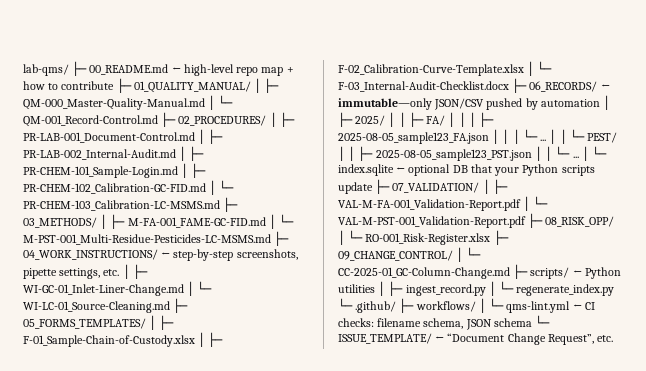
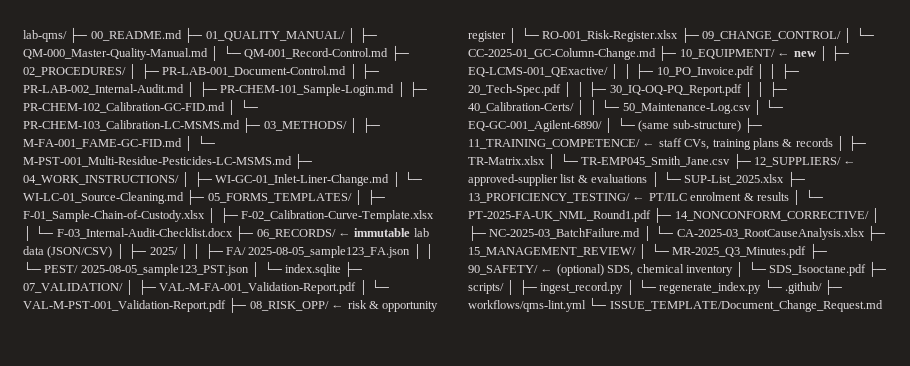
- lab-qms/ ├─ 00_README.md ← high-level repo map + how to contribute ├─ 01_QUALITY_MANUAL/ │ ├─ QM-000_Master-Quality-Manual.md │ └─ QM-001_Record-Control.md ├─ 02_PROCEDURES/ │ ├─ PR-LAB-001_Document-Control.md │ ├─ PR-LAB-002_Internal-Audit.md │ ├─ PR-CHEM-101_Sample-Login.md │ ├─ PR-CHEM-102_Calibration-GC-FID.md │ └─ PR-CHEM-103_Calibration-LC-MSMS.md ├─ 03_METHODS/ │ ├─ M-FA-001_FAME-GC-FID.md │ └─ M-PST-001_Multi-Residue-Pesticides-LC-MSMS.md ├─ 04_WORK_INSTRUCTIONS/ ← step-by-step screenshots, pipette settings, etc. │ ├─ WI-GC-01_Inlet-Liner-Change.md │ └─ WI-LC-01_Source-Cleaning.md ├─ 05_FORMS_TEMPLATES/ │ ├─ F-01_Sample-Chain-of-Custody.xlsx │ ├─ F-02_Calibration-Curve-Template.xlsx │ └─ F-03_Internal-Audit-Checklist.docx ├─ 06_RECORDS/ ← immutable—only JSON/CSV pushed by automation │ ├─ 2025/ │ │ ├─ FA/ │ │ │ ├─ 2025-08-05_sample123_FA.json │ │ │ └─ ... │ │ └─ PEST/ │ │ ├─ 2025-08-05_sample123_PST.json │ │ └─ ... │ └─ index.sqlite ← optional DB that your Python scripts update ├─ 07_VALIDATION/ │ ├─ VAL-M-FA-001_Validation-Report.pdf │ └─ VAL-M-PST-001_Validation-Report.pdf ├─ 08_RISK_OPP/ │ └─ RO-001_Risk-Register.xlsx ├─ 09_CHANGE_CONTROL/ │ └─ CC-2025-01_GC-Column-Change.md ├─ scripts/ ← Python utilities │ ├─ ingest_record.py │ └─ regenerate_index.py └─ .github/ ├─ workflows/ │ └─ qms-lint.yml ← CI checks: filename schema, JSON schema └─ ISSUE_TEMPLATE/ ← “Document Change Request”, etc.
+ lab-qms/ ├─ 00_README.md ├─ 01_QUALITY_MANUAL/ │ ├─ QM-000_Master-Quality-Manual.md │ └─ QM-001_Record-Control.md ├─ 02_PROCEDURES/ │ ├─ PR-LAB-001_Document-Control.md │ ├─ PR-LAB-002_Internal-Audit.md │ ├─ PR-CHEM-101_Sample-Login.md │ ├─ PR-CHEM-102_Calibration-GC-FID.md │ └─ PR-CHEM-103_Calibration-LC-MSMS.md ├─ 03_METHODS/ │ ├─ M-FA-001_FAME-GC-FID.md │ └─ M-PST-001_Multi-Residue-Pesticides-LC-MSMS.md ├─ 04_WORK_INSTRUCTIONS/ │ ├─ WI-GC-01_Inlet-Liner-Change.md │ └─ WI-LC-01_Source-Cleaning.md ├─ 05_FORMS_TEMPLATES/ │ ├─ F-01_Sample-Chain-of-Custody.xlsx │ ├─ F-02_Calibration-Curve-Template.xlsx │ └─ F-03_Internal-Audit-Checklist.docx ├─ 06_RECORDS/ ← immutable lab data (JSON/CSV) │ ├─ 2025/ │ │ ├─ FA/ 2025-08-05_sample123_FA.json │ │ └─ PEST/ 2025-08-05_sample123_PST.json │ └─ index.sqlite ├─ 07_VALIDATION/ │ ├─ VAL-M-FA-001_Validation-Report.pdf │ └─ VAL-M-PST-001_Validation-Report.pdf ├─ 08_RISK_OPP/ ← risk & opportunity register │ └─ RO-001_Risk-Register.xlsx ├─ 09_CHANGE_CONTROL/ │ └─ CC-2025-01_GC-Column-Change.md ├─ 10_EQUIPMENT/ ← new │ ├─ EQ-LCMS-001_QExactive/ │ │ ├─ 10_PO_Invoice.pdf │ │ ├─ 20_Tech-Spec.pdf │ │ ├─ 30_IQ-OQ-PQ_Report.pdf │ │ ├─ 40_Calibration-Certs/ │ │ └─ 50_Maintenance-Log.csv │ └─ EQ-GC-001_Agilent-6890/ │ └─ (same sub-structure) ├─ 11_TRAINING_COMPETENCE/ ← staff CVs, training plans & records │ ├─ TR-Matrix.xlsx │ └─ TR-EMP045_Smith_Jane.csv ├─ 12_SUPPLIERS/ ← approved-supplier list & evaluations │ └─ SUP-List_2025.xlsx ├─ 13_PROFICIENCY_TESTING/ ← PT/ILC enrolment & results │ └─ PT-2025-FA-UK_NML_Round1.pdf ├─ 14_NONCONFORM_CORRECTIVE/ │ ├─ NC-2025-03_BatchFailure.md │ └─ CA-2025-03_RootCauseAnalysis.xlsx ├─ 15_MANAGEMENT_REVIEW/ │ └─ MR-2025_Q3_Minutes.pdf ├─ 90_SAFETY/ ← (optional) SDS, chemical inventory │ └─ SDS_Isooctane.pdf ├─ scripts/ │ ├─ ingest_record.py │ └─ regenerate_index.py └─ .github/ ├─ workflows/qms-lint.yml └─ ISSUE_TEMPLATE/Document_Change_Request.md

